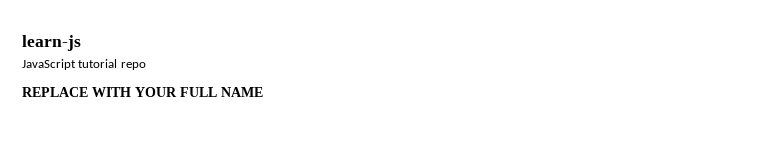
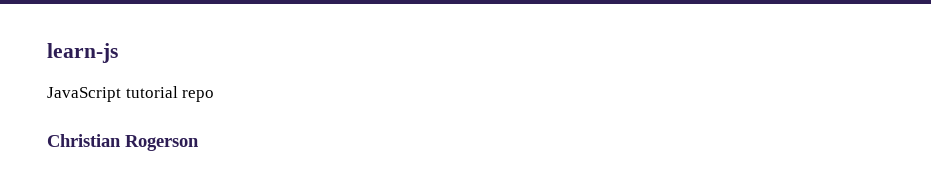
- REPLACE WITH YOUR FULL NAME
+ Christian Rogerson

